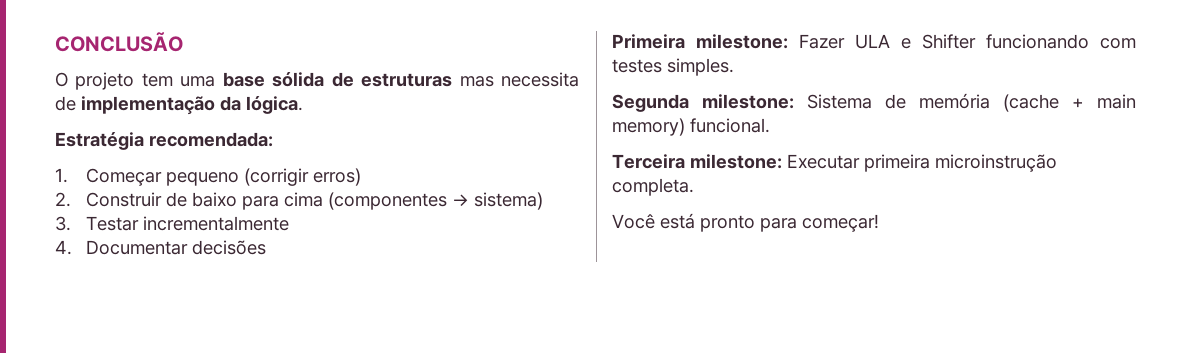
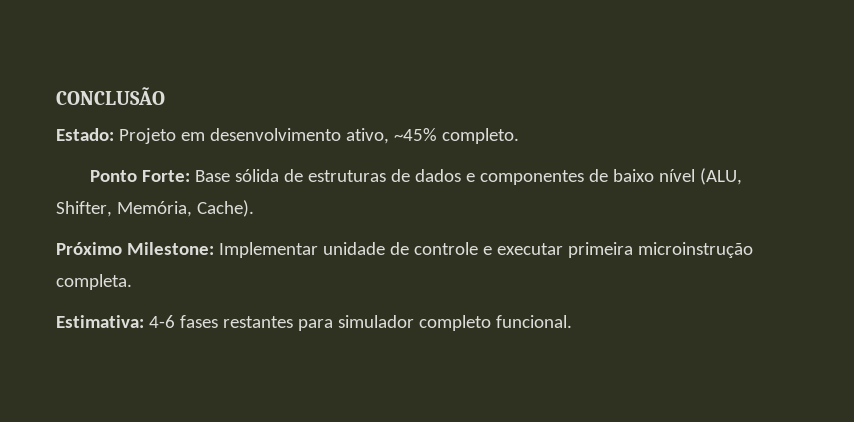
- O projeto tem uma base sólida de estruturas mas necessita de implementação da lógica.
- Estratégia recomendada:
- 1. Começar pequeno (corrigir erros)
- 2. Construir de baixo para cima (componentes → sistema)
- 3. Testar incrementalmente
- 4. Documentar decisões
- Primeira milestone: Fazer ULA e Shifter funcionando com testes simples.
- Segunda milestone: Sistema de memória (cache + main memory) funcional.
- Terceira milestone: Executar primeira microinstrução completa.
- Você está pronto para começar!
+ Estado: Projeto em desenvolvimento ativo, ~45% completo.
+ Ponto Forte: Base sólida de estruturas de dados e componentes de baixo nível (ALU, Shifter, Memória, Cache).
+ Próximo Milestone: Implementar unidade de controle e executar primeira microinstrução completa.
+ Estimativa: 4-6 fases restantes para simulador completo funcional.

